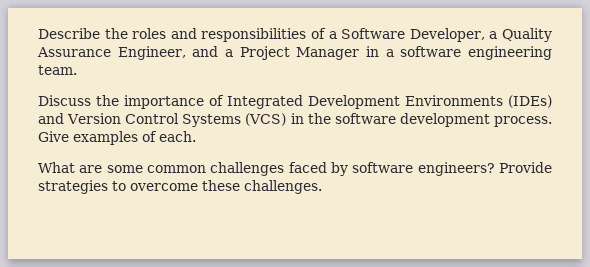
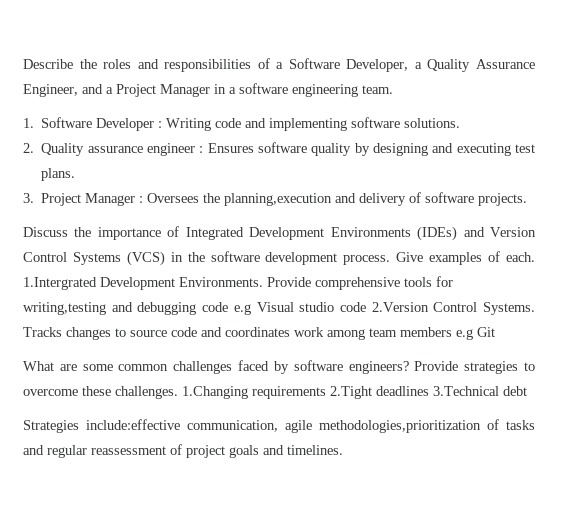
+ 1. Software Developer : Writing code and implementing software solutions.
+ 2. Quality assurance engineer : Ensures software quality by designing and executing test plans.
+ 3. Project Manager : Oversees the planning,execution and delivery of software projects.
+ 1.Intergrated Development Environments. Provide comprehensive tools for writing,testing and debugging code e.g Visual studio code 2.Version Control Systems. Tracks changes to source code and coordinates work among team members e.g Git
+ 1.Changing requirements 2.Tight deadlines 3.Technical debt
+ Strategies include:effective communication, agile methodologies,prioritization of tasks and regular reassessment of project goals and timelines.

